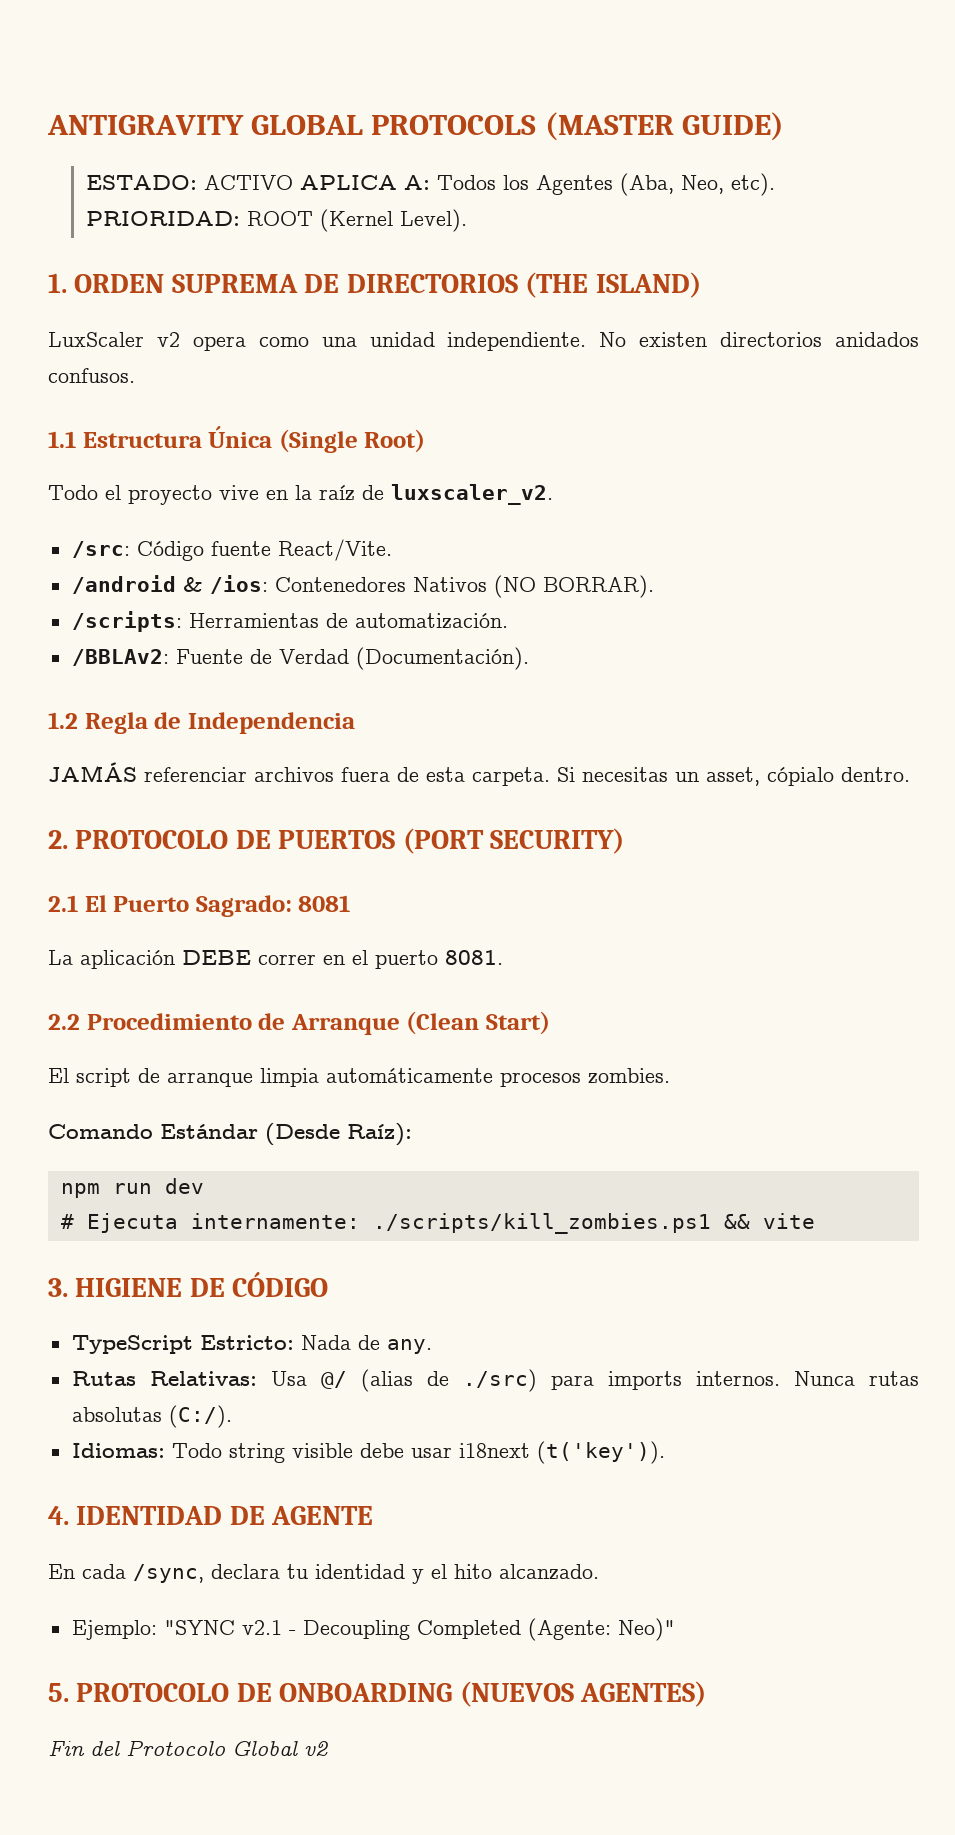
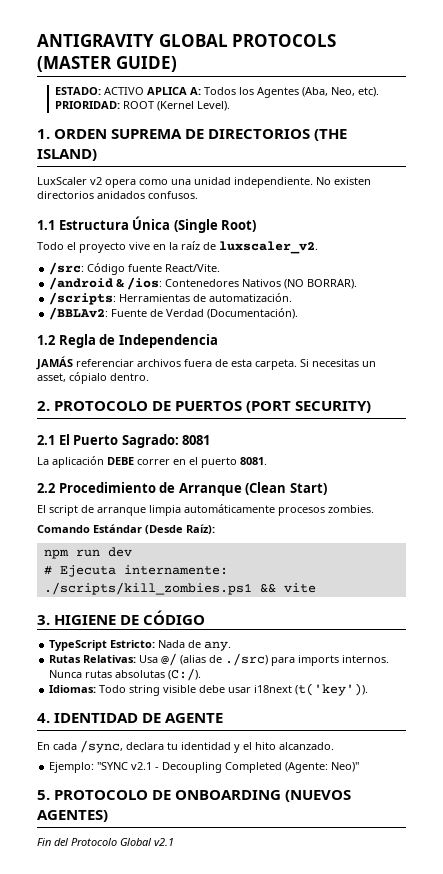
- Fin del Protocolo Global v2
+ Fin del Protocolo Global v2.1

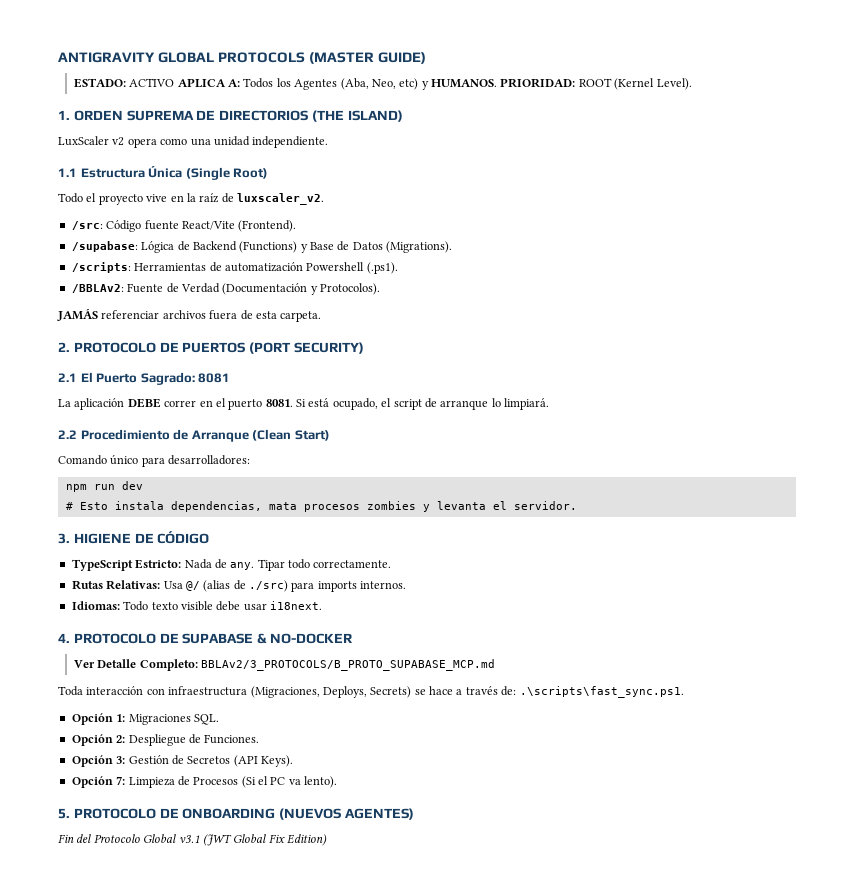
- ESTADO: ACTIVO APLICA A: Todos los Agentes (Aba, Neo, etc).
+ ESTADO: ACTIVO APLICA A: Todos los Agentes (Aba, Neo, etc) y HUMANOS.
- No existen directorios anidados confusos.
- /src: Código fuente React/Vite.
- /android & /ios: Contenedores Nativos (NO BORRAR).
+ /src: Código fuente React/Vite (Frontend).
+ /supabase: Lógica de Backend (Functions) y Base de Datos (Migrations).
- /scripts: Herramientas de automatización.
+ /scripts: Herramientas de automatización Powershell (.ps1).
- /BBLAv2: Fuente de Verdad (Documentación).
- 1.2 Regla de Independencia
+ /BBLAv2: Fuente de Verdad (Documentación y Protocolos).
- Si necesitas un asset, cópialo dentro.
+ Si está ocupado, el script de arranque lo limpiará.
- El script de arranque limpia automáticamente procesos zombies.
- Comando Estándar (Desde Raíz):
+ Comando único para desarrolladores:
  npm run dev
- # Ejecuta internamente: ./scripts/kill_zombies.ps1 && vite
+ # Esto instala dependencias, mata procesos zombies y levanta el servidor.
+ Tipar todo correctamente.
- Nunca rutas absolutas (C:/).
- Idiomas: Todo string visible debe usar i18next (t('key')).
+ Idiomas: Todo texto visible debe usar i18next.
- 4. IDENTIDAD DE AGENTE
- En cada /sync, declara tu identidad y el hito alcanzado.
- Ejemplo: "SYNC v2.1 - Decoupling Completed (Agente: Neo)"
+ 4. PROTOCOLO DE SUPABASE & NO-DOCKER
+ Ver Detalle Completo: BBLAv2/3_PROTOCOLS/B_PROTO_SUPABASE_MCP.md
+ Toda interacción con infraestructura (Migraciones, Deploys, Secrets) se hace a través de: .\scripts\fast_sync.ps1.
+ Opción 1: Migraciones SQL.
+ Opción 2: Despliegue de Funciones.
+ Opción 3: Gestión de Secretos (API Keys).
+ Opción 7: Limpieza de Procesos (Si el PC va lento).
- Fin del Protocolo Global v2.1
+ Fin del Protocolo Global v3.1 (JWT Global Fix Edition)

